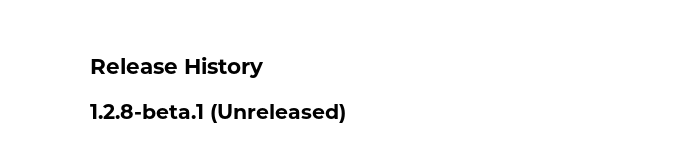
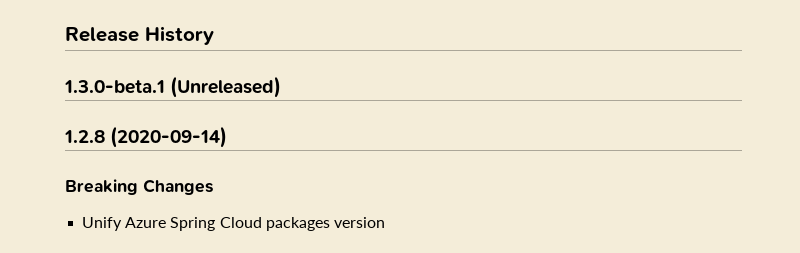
- 1.2.8-beta.1 (Unreleased)
+ 1.3.0-beta.1 (Unreleased)
+ 1.2.8 (2020-09-14)
+ Breaking Changes
+ Unify Azure Spring Cloud packages version

